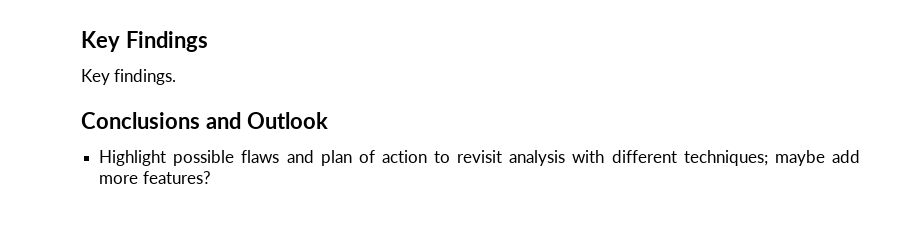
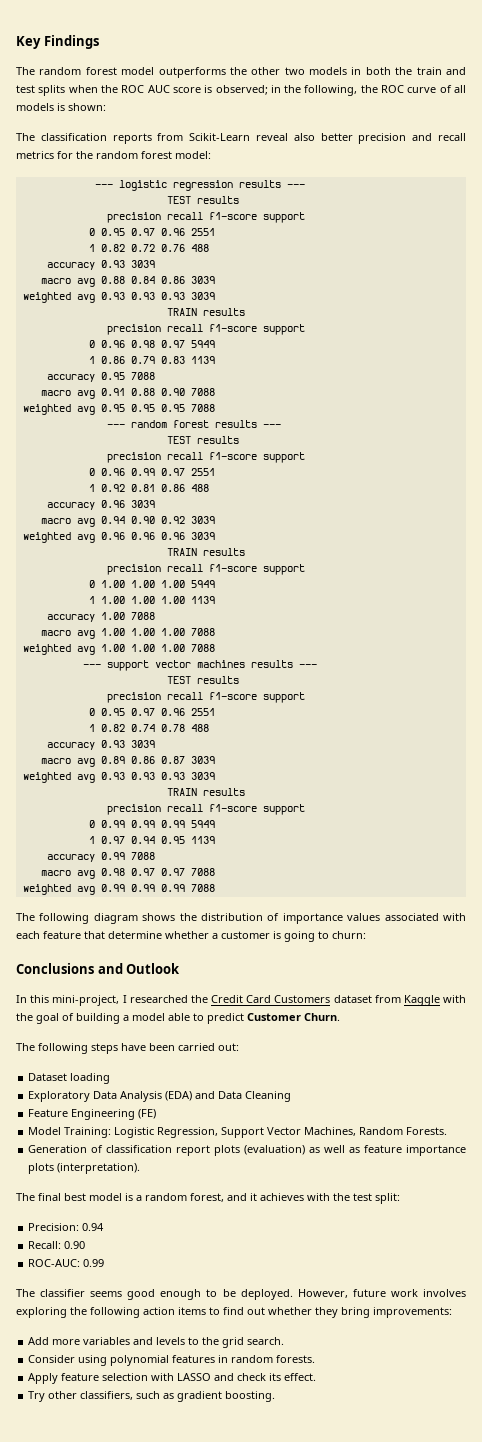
- Key findings.
+ The random forest model outperforms the other two models in both the train and test splits when the ROC AUC score is observed; in the following, the ROC curve of all models is shown:
+ The classification reports from Scikit-Learn reveal also better precision and recall metrics for the random forest model:
+ --- logistic regression results ---
+ TEST results
+ precision recall f1-score support
+ 0 0.95 0.97 0.96 2551
+ 1 0.82 0.72 0.76 488
+ accuracy 0.93 3039
+ macro avg 0.88 0.84 0.86 3039
+ weighted avg 0.93 0.93 0.93 3039
+ TRAIN results
+ precision recall f1-score support
+ 0 0.96 0.98 0.97 5949
+ 1 0.86 0.79 0.83 1139
+ accuracy 0.95 7088
+ macro avg 0.91 0.88 0.90 7088
+ weighted avg 0.95 0.95 0.95 7088
+ --- random forest results ---
+ TEST results
+ precision recall f1-score support
+ 0 0.96 0.99 0.97 2551
+ 1 0.92 0.81 0.86 488
+ accuracy 0.96 3039
+ macro avg 0.94 0.90 0.92 3039
+ weighted avg 0.96 0.96 0.96 3039
+ TRAIN results
+ precision recall f1-score support
+ 0 1.00 1.00 1.00 5949
+ 1 1.00 1.00 1.00 1139
+ accuracy 1.00 7088
+ macro avg 1.00 1.00 1.00 7088
+ weighted avg 1.00 1.00 1.00 7088
+ --- support vector machines results ---
+ TEST results
+ precision recall f1-score support
+ 0 0.95 0.97 0.96 2551
+ 1 0.82 0.74 0.78 488
+ accuracy 0.93 3039
+ macro avg 0.89 0.86 0.87 3039
+ weighted avg 0.93 0.93 0.93 3039
+ TRAIN results
+ precision recall f1-score support
+ 0 0.99 0.99 0.99 5949
+ 1 0.97 0.94 0.95 1139
+ accuracy 0.99 7088
+ macro avg 0.98 0.97 0.97 7088
+ weighted avg 0.99 0.99 0.99 7088
+ The following diagram shows the distribution of importance values associated with each feature that determine whether a customer is going to churn:
  Conclusions and Outlook
- Highlight possible flaws and plan of action to revisit analysis with different techniques; maybe add more features?
+ In this mini-project, I researched the Credit Card Customers dataset from Kaggle with the goal of building a model able to predict Customer Churn.
+ The following steps have been carried out:
+ Dataset loading
+ Exploratory Data Analysis (EDA) and Data Cleaning
+ Feature Engineering (FE)
+ Model Training: Logistic Regression, Support Vector Machines, Random Forests.
+ Generation of classification report plots (evaluation) as well as feature importance plots (interpretation).
+ The final best model is a random forest, and it achieves with the test split:
+ Precision: 0.94
+ Recall: 0.90
+ ROC-AUC: 0.99
+ The classifier seems good enough to be deployed. However, future work involves exploring the following action items to find out whether they bring improvements:
+ Add more variables and levels to the grid search.
+ Consider using polynomial features in random forests.
+ Apply feature selection with LASSO and check its effect.
+ Try other classifiers, such as gradient boosting.

